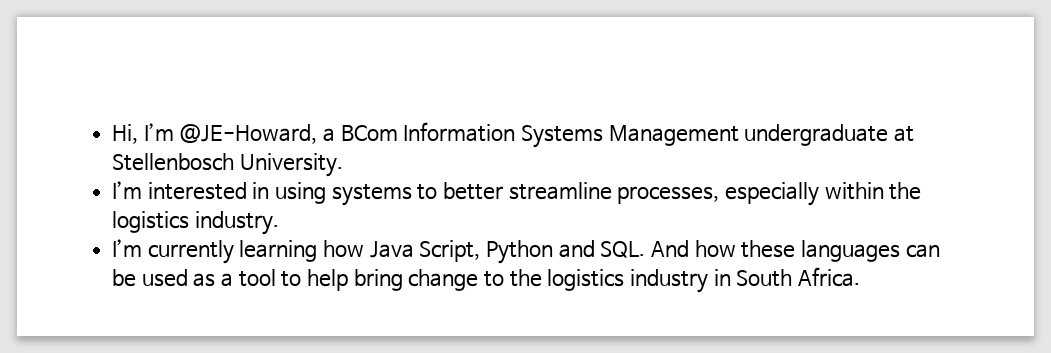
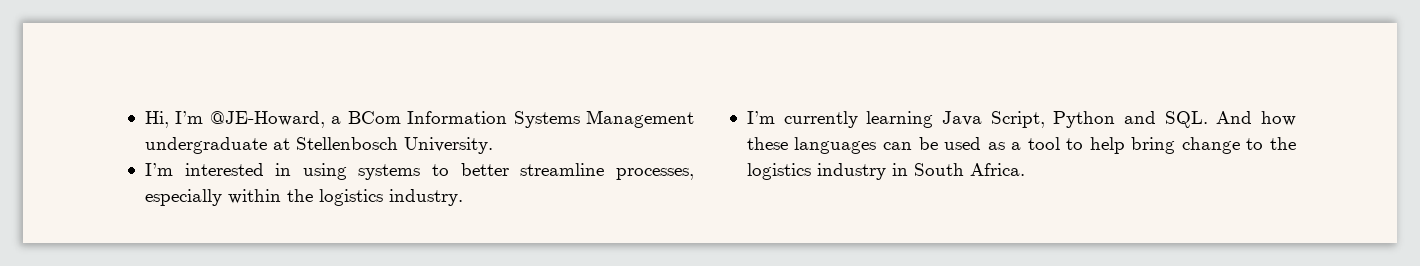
- I’m currently learning how Java Script, Python and SQL. And how these languages can be used as a tool to help bring change to the logistics industry in South Africa.
+ I’m currently learning Java Script, Python and SQL. And how these languages can be used as a tool to help bring change to the logistics industry in South Africa.

